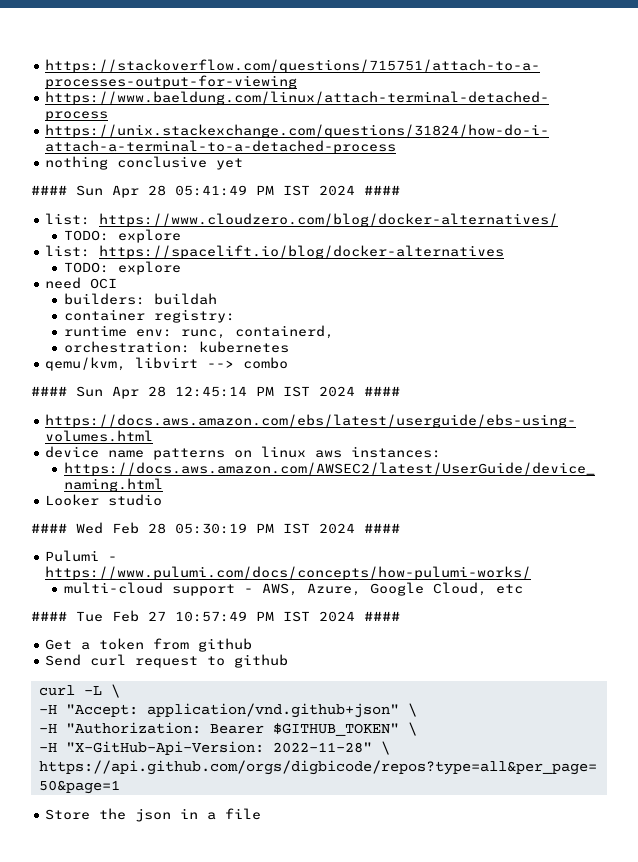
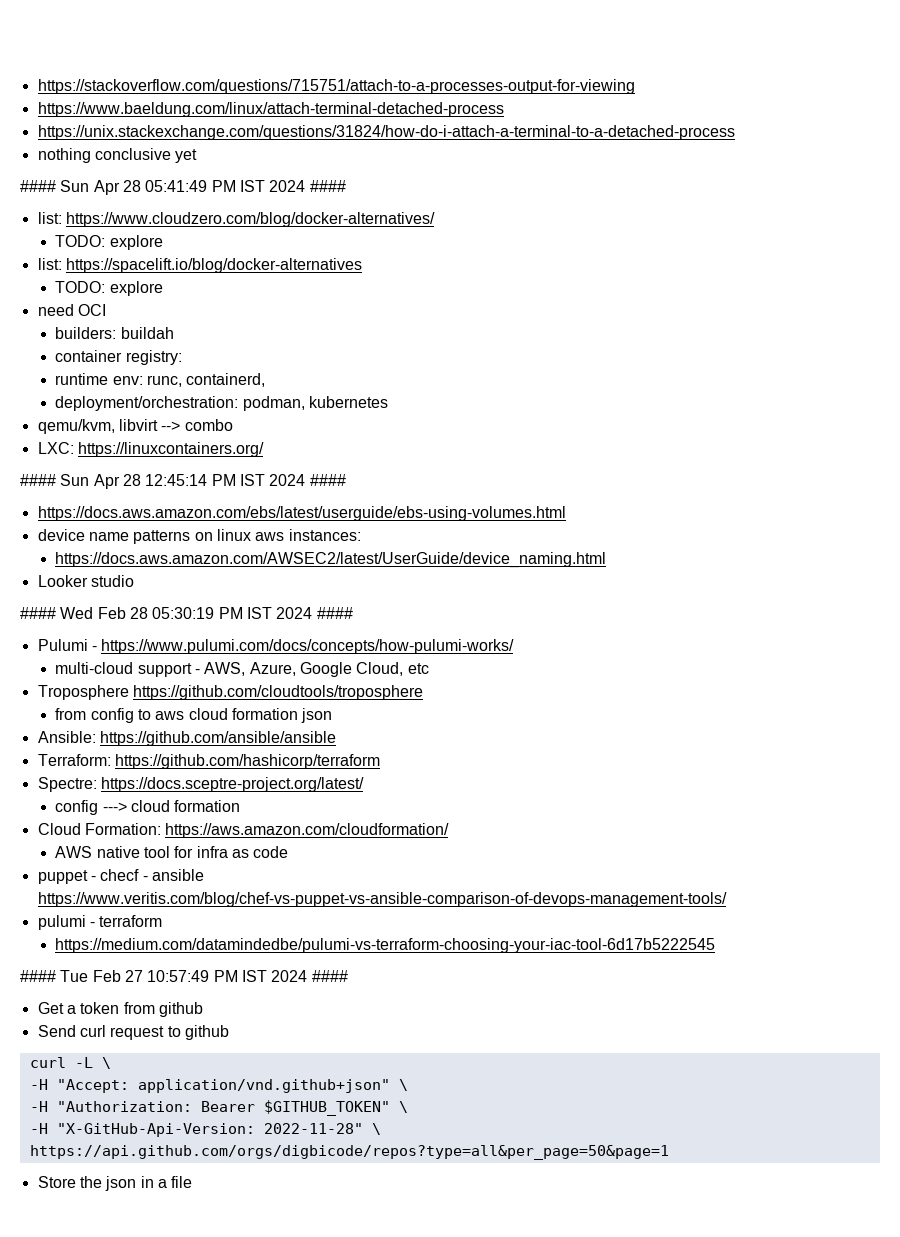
- orchestration: kubernetes
+ deployment/orchestration: podman, kubernetes
+ LXC: https://linuxcontainers.org/
+ Troposphere https://github.com/cloudtools/troposphere
+ from config to aws cloud formation json
+ Ansible: https://github.com/ansible/ansible
+ Terraform: https://github.com/hashicorp/terraform
+ Spectre: https://docs.sceptre-project.org/latest/
+ config ---> cloud formation
+ Cloud Formation: https://aws.amazon.com/cloudformation/
+ AWS native tool for infra as code
+ puppet - checf - ansible https://www.veritis.com/blog/chef-vs-puppet-vs-ansible-comparison-of-devops-management-tools/
+ pulumi - terraform
+ https://medium.com/datamindedbe/pulumi-vs-terraform-choosing-your-iac-tool-6d17b5222545

